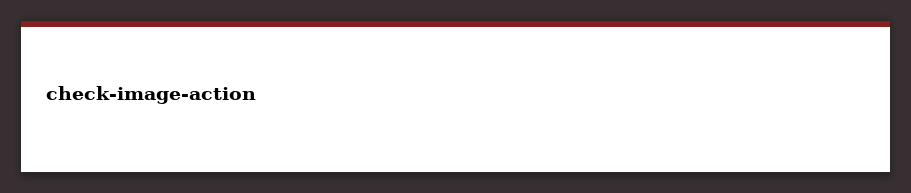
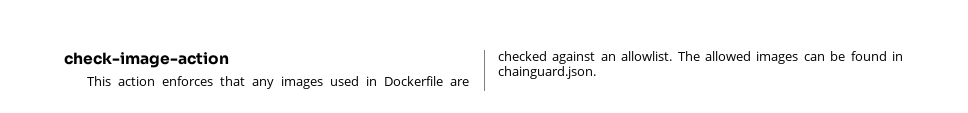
+ This action enforces that any images used in Dockerfile are checked against an allowlist. The allowed images can be found in chainguard.json.

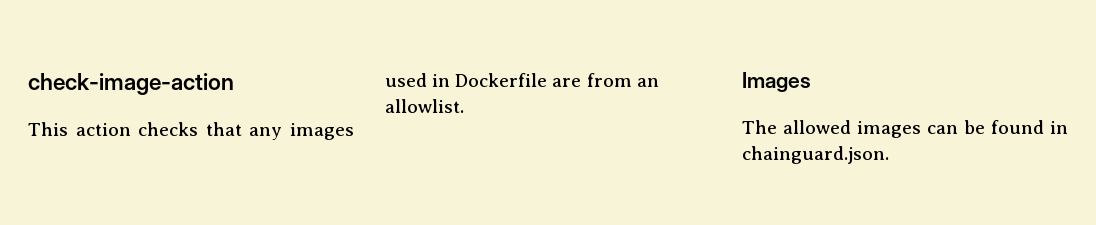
- This action enforces that any images used in Dockerfile are checked against an allowlist. The allowed images can be found in chainguard.json.
+ This action checks that any images used in Dockerfile are from an allowlist.
+ Images
+ The allowed images can be found in chainguard.json.

